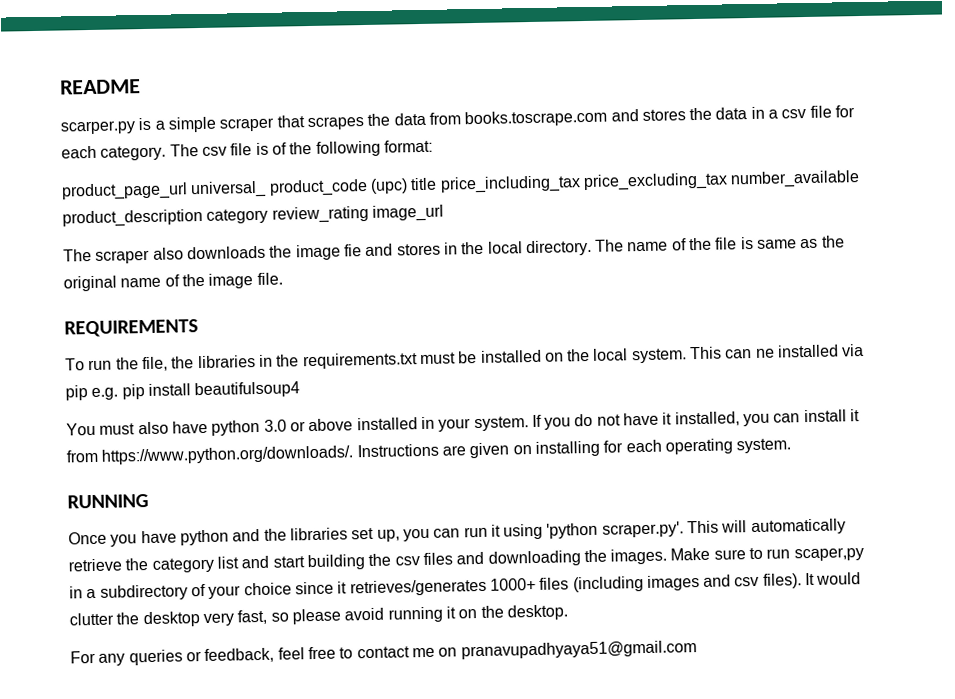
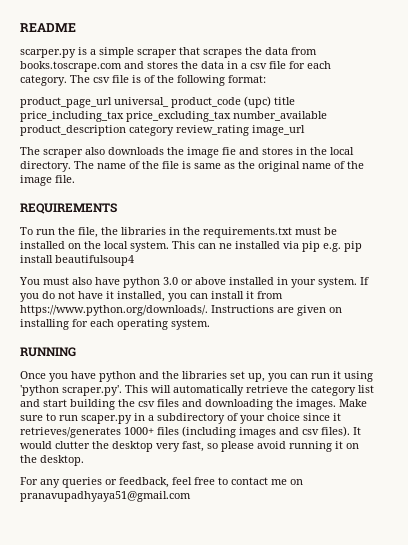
- Make sure to run scaper,py in a subdirectory of your choice since it retrieves/generates 1000+ files (including images and csv files).
+ Make sure to run scaper.py in a subdirectory of your choice since it retrieves/generates 1000+ files (including images and csv files).

